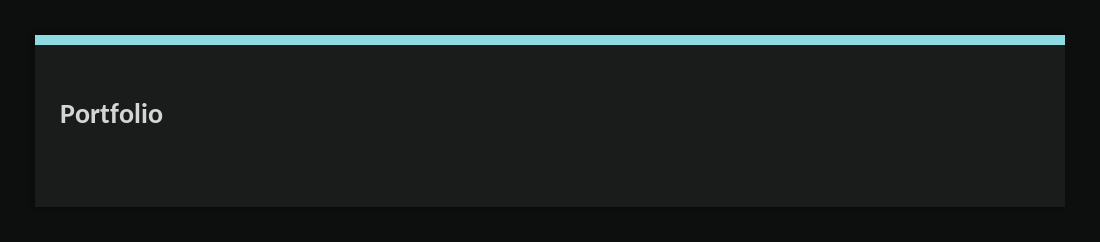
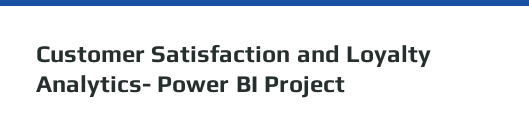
- Portfolio
+ Customer Satisfaction and Loyalty Analytics- Power BI Project

